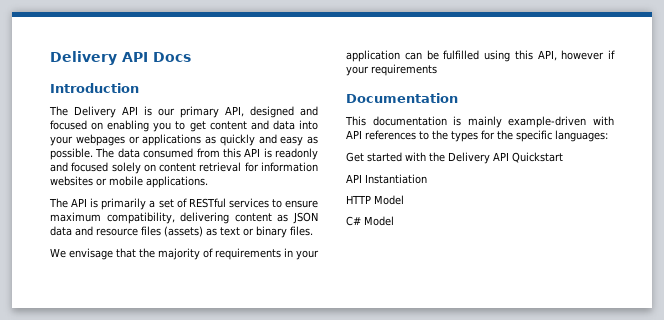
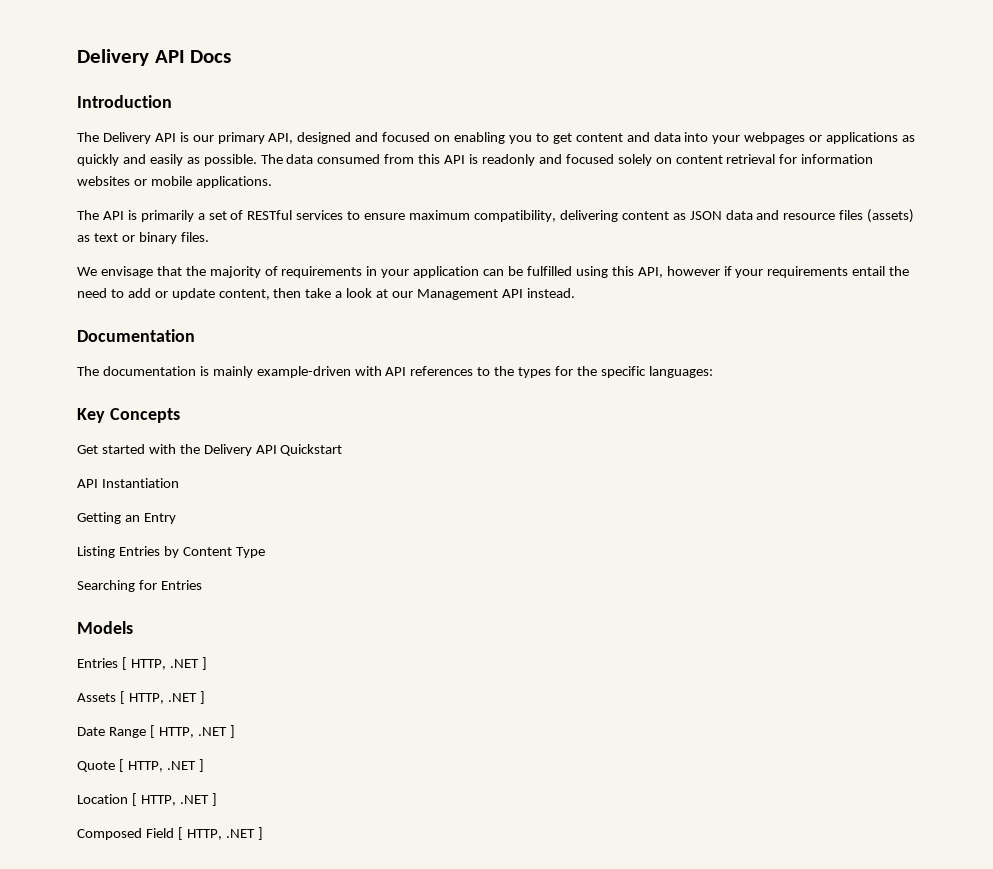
- The Delivery API is our primary API, designed and focused on enabling you to get content and data into your webpages or applications as quickly and easy as possible.
+ The Delivery API is our primary API, designed and focused on enabling you to get content and data into your webpages or applications as quickly and easily as possible.
- We envisage that the majority of requirements in your application can be fulfilled using this API, however if your requirements
+ We envisage that the majority of requirements in your application can be fulfilled using this API, however if your requirements entail the need to add or update content, then take a look at our Management API instead.
- This documentation is mainly example-driven with API references to the types for the specific languages:
+ The documentation is mainly example-driven with API references to the types for the specific languages:
+ Key Concepts
- HTTP Model
- C# Model
+ Getting an Entry
+ Listing Entries by Content Type
+ Searching for Entries
+ Models
+ Entries [ HTTP, .NET ]
+ Assets [ HTTP, .NET ]
+ Date Range [ HTTP, .NET ]
+ Quote [ HTTP, .NET ]
+ Location [ HTTP, .NET ]
+ Composed Field [ HTTP, .NET ]

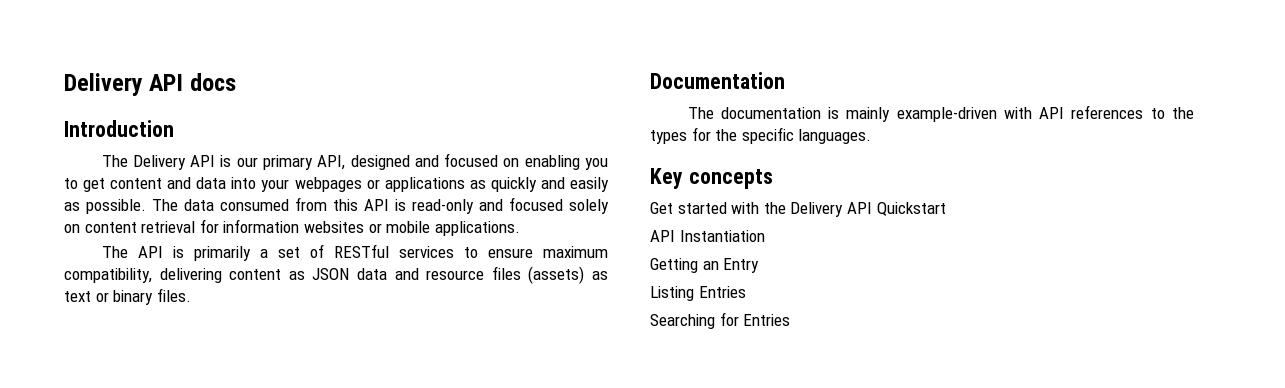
- Delivery API Docs
+ Delivery API docs
- The data consumed from this API is readonly and focused solely on content retrieval for information websites or mobile applications.
+ The data consumed from this API is read-only and focused solely on content retrieval for information websites or mobile applications.
- We envisage that the majority of requirements in your application can be fulfilled using this API, however if your requirements entail the need to add or update content, then take a look at our Management API instead.
- The documentation is mainly example-driven with API references to the types for the specific languages:
+ The documentation is mainly example-driven with API references to the types for the specific languages.
- Key Concepts
+ Key concepts
- Listing Entries by Content Type
+ Listing Entries
- Models
- Entries [ HTTP, .NET ]
- Assets [ HTTP, .NET ]
- Date Range [ HTTP, .NET ]
- Quote [ HTTP, .NET ]
- Location [ HTTP, .NET ]
- Composed Field [ HTTP, .NET ]

